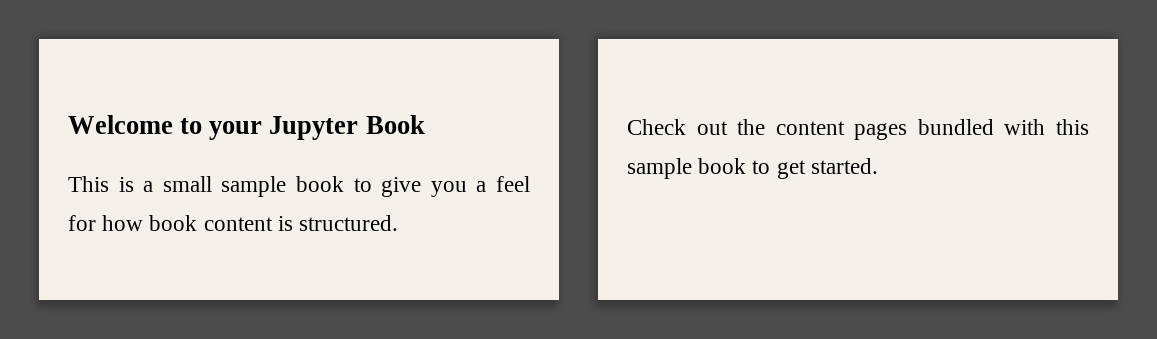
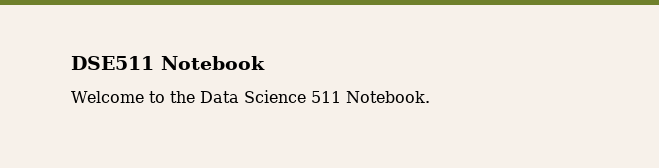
- Welcome to your Jupyter Book
- This is a small sample book to give you a feel for how book content is structured.
- Check out the content pages bundled with this sample book to get started.
+ DSE511 Notebook
+ Welcome to the Data Science 511 Notebook.

